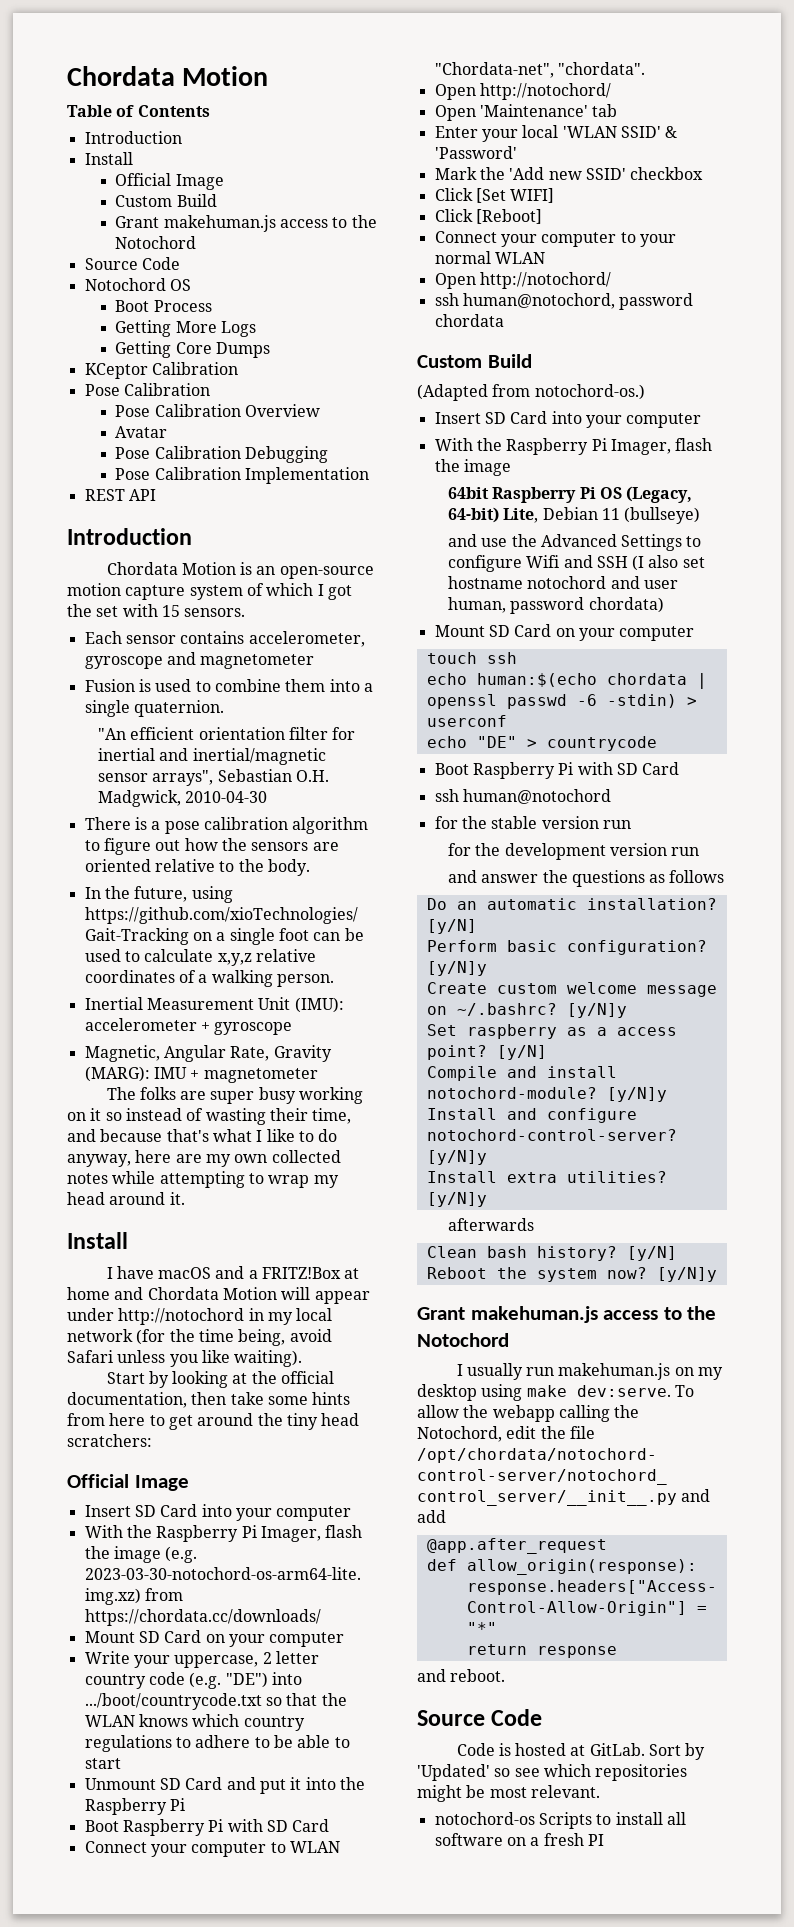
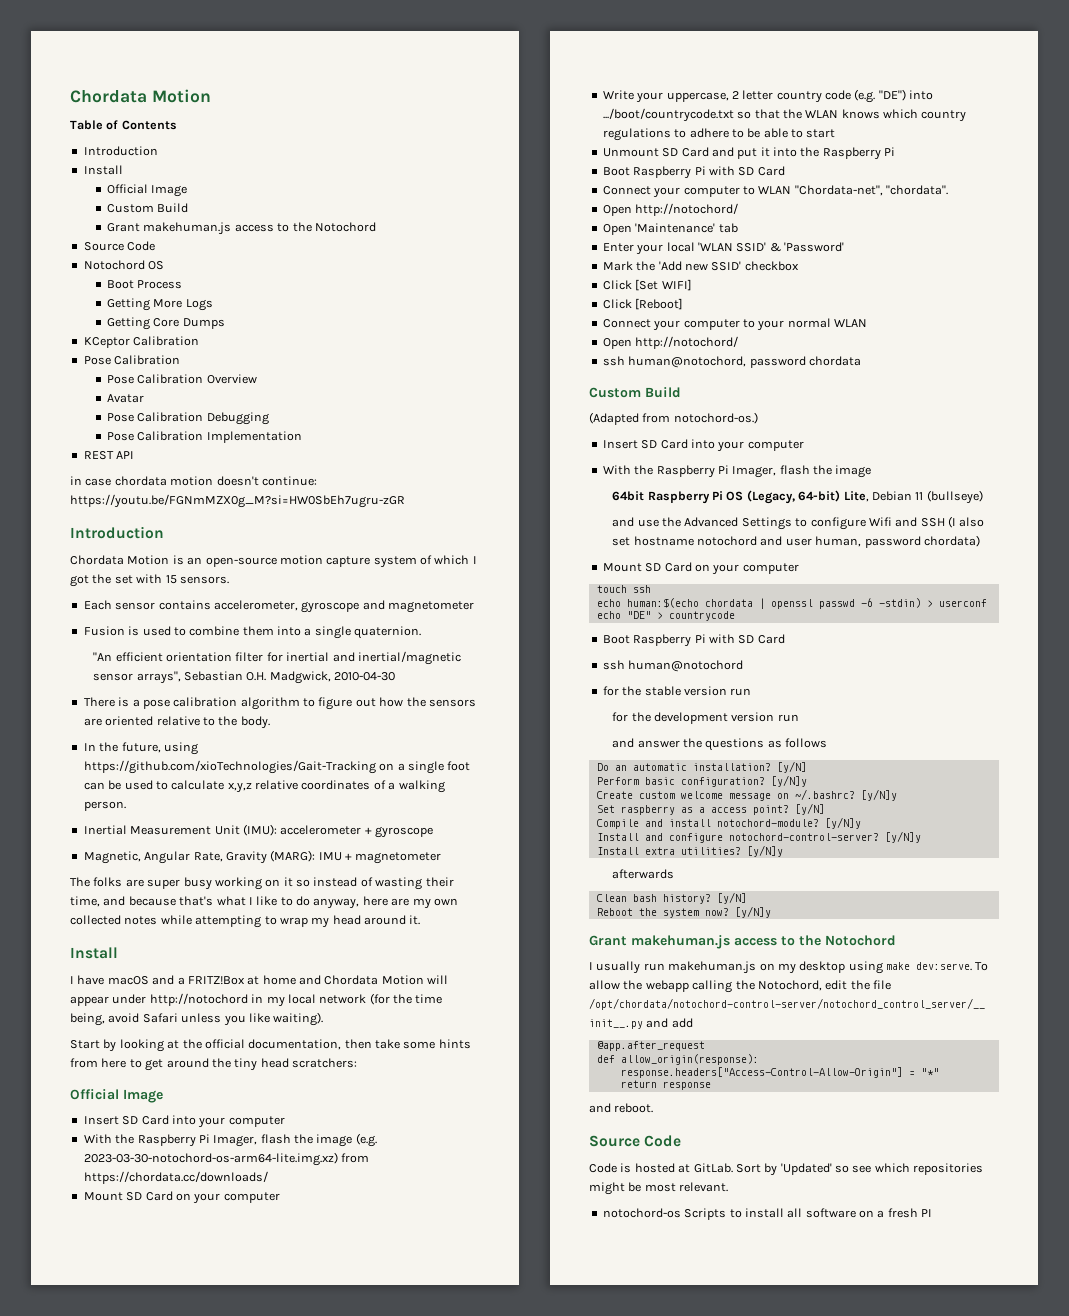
+ in case chordata motion doesn't continue: https://youtu.be/FGNmMZX0g_M?si=HW0SbEh7ugru-zGR

